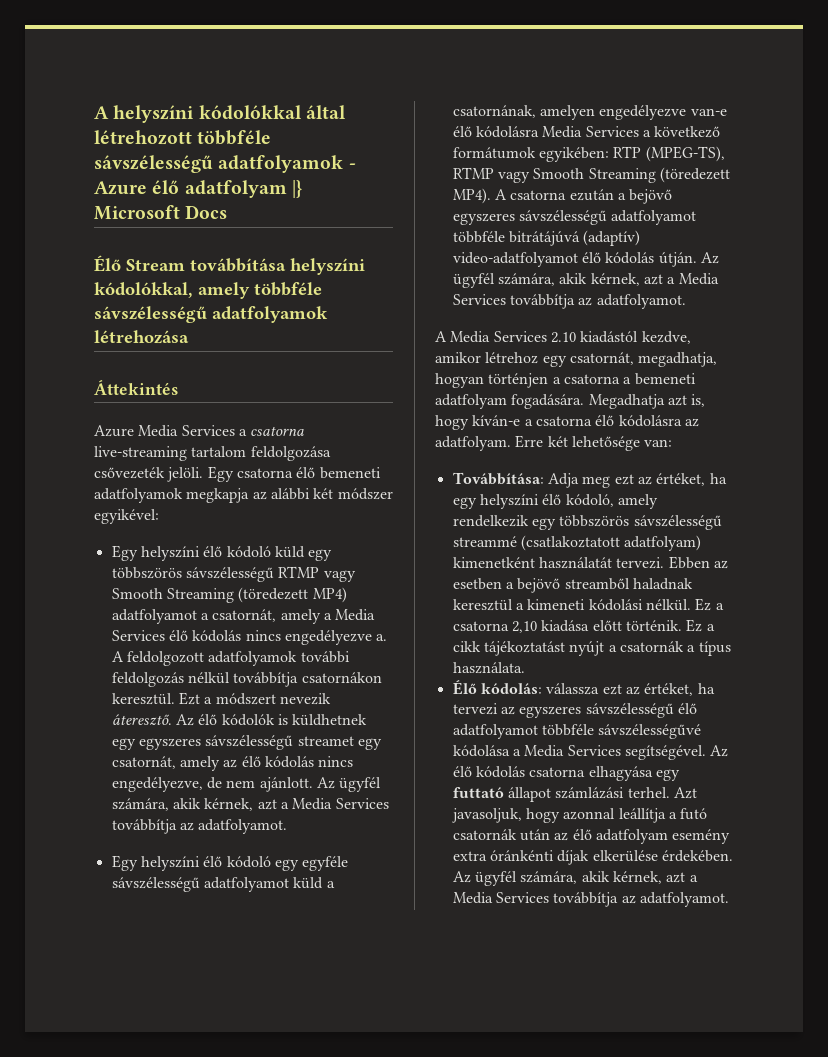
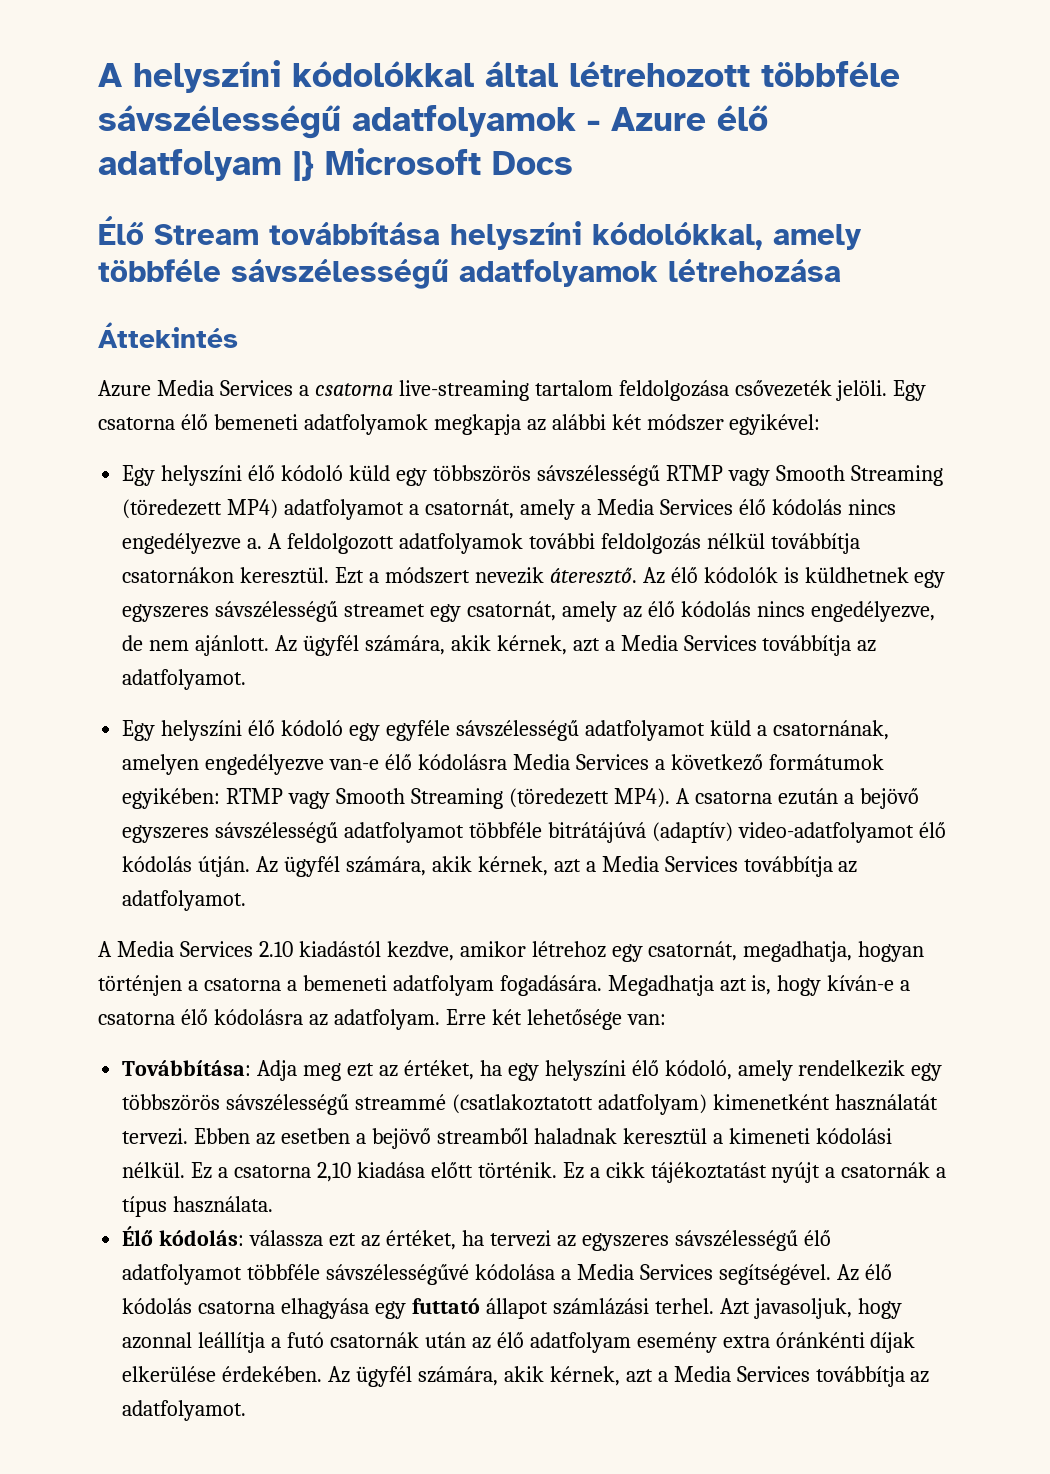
- Egy helyszíni élő kódoló egy egyféle sávszélességű adatfolyamot küld a csatornának, amelyen engedélyezve van-e élő kódolásra Media Services a következő formátumok egyikében: RTP (MPEG-TS), RTMP vagy Smooth Streaming (töredezett MP4).
+ Egy helyszíni élő kódoló egy egyféle sávszélességű adatfolyamot küld a csatornának, amelyen engedélyezve van-e élő kódolásra Media Services a következő formátumok egyikében: RTMP vagy Smooth Streaming (töredezett MP4).

